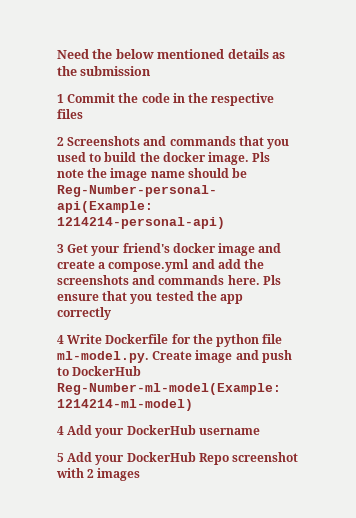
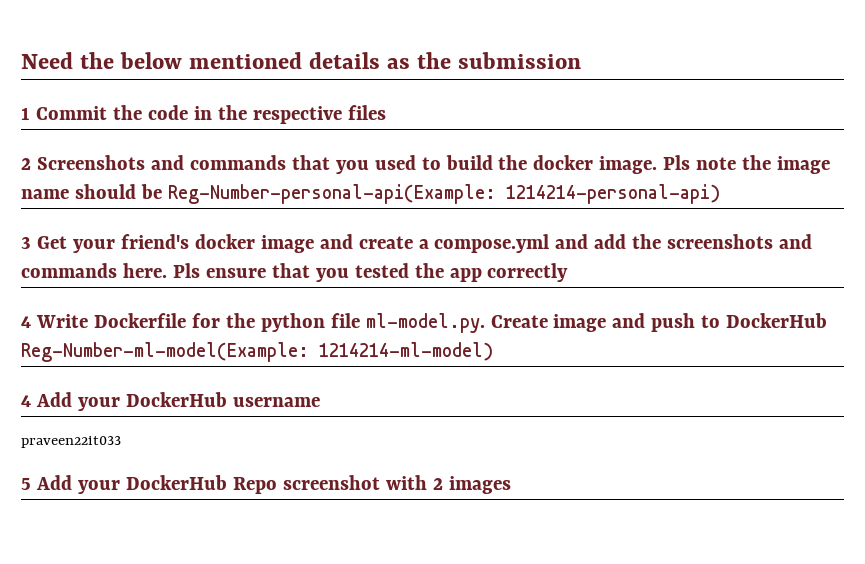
+ praveen22it033

